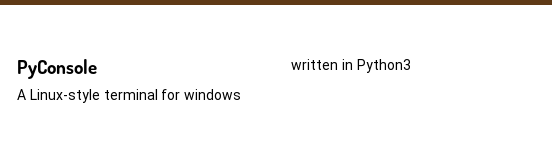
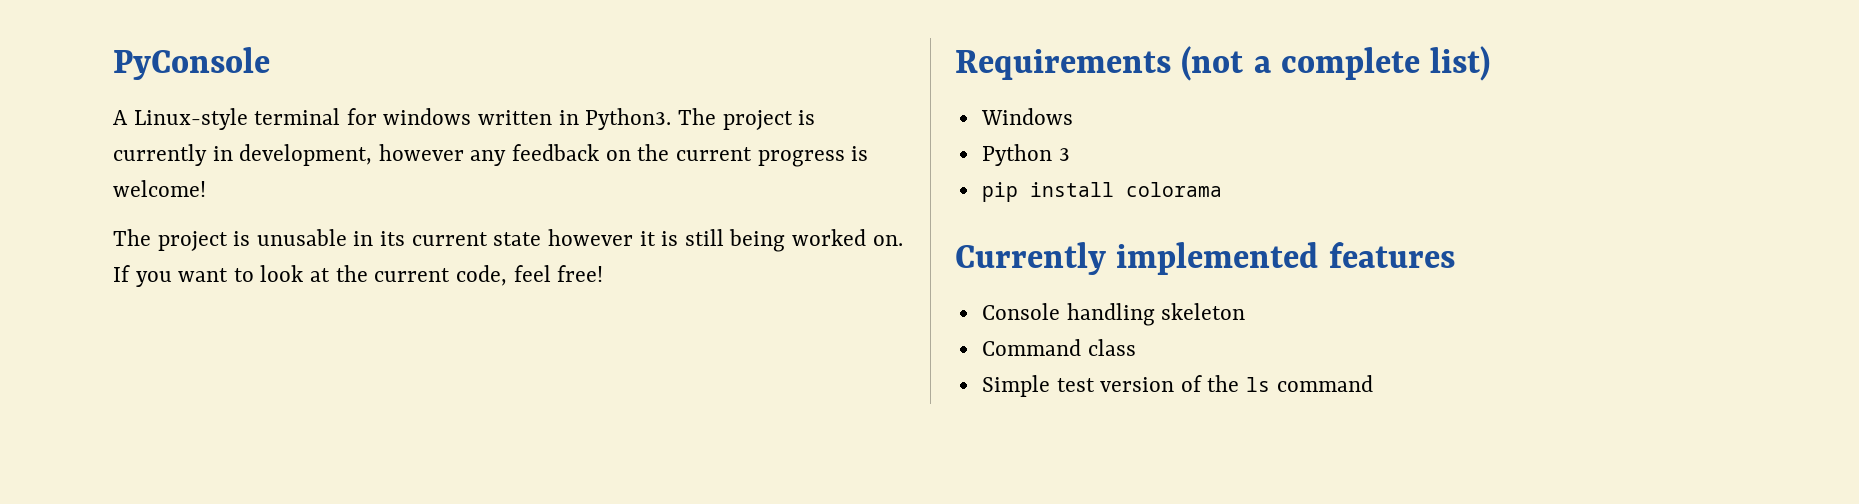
- A Linux-style terminal for windows written in Python3
+ A Linux-style terminal for windows written in Python3. The project is currently in development, however any feedback on the current progress is welcome!
+ The project is unusable in its current state however it is still being worked on. If you want to look at the current code, feel free!
+ Requirements (not a complete list)
+ Windows
+ Python 3
+ pip install colorama
+ Currently implemented features
+ Console handling skeleton
+ Command class
+ Simple test version of the ls command

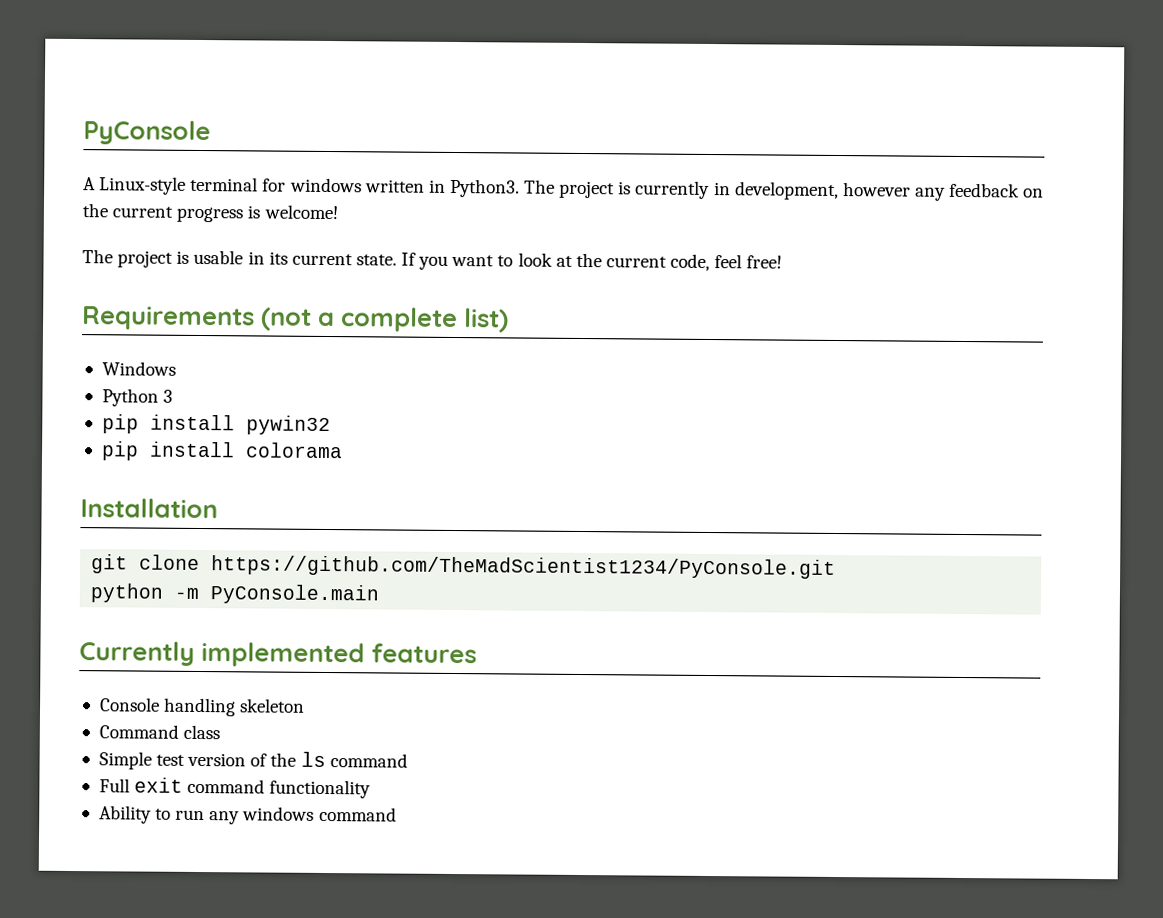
- The project is unusable in its current state however it is still being worked on.
+ The project is usable in its current state.
+ pip install pywin32
+ Installation
+ git clone https://github.com/TheMadScientist1234/PyConsole.git
+ python -m PyConsole.main
+ Full exit command functionality
+ Ability to run any windows command

